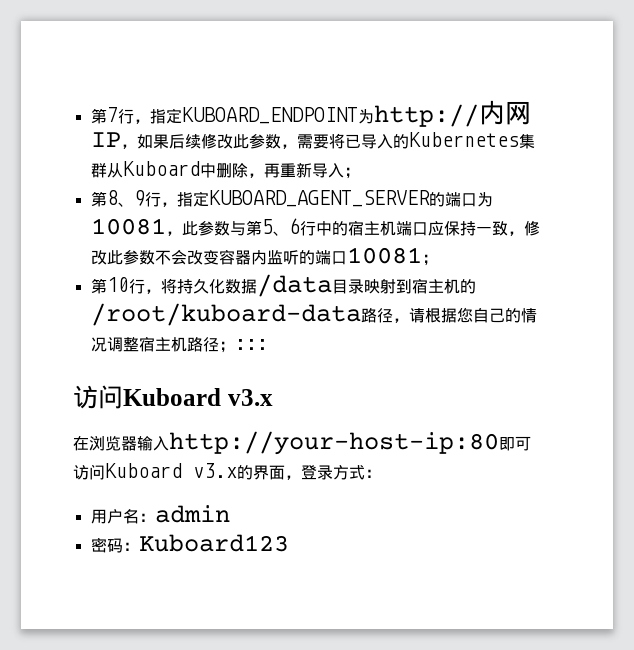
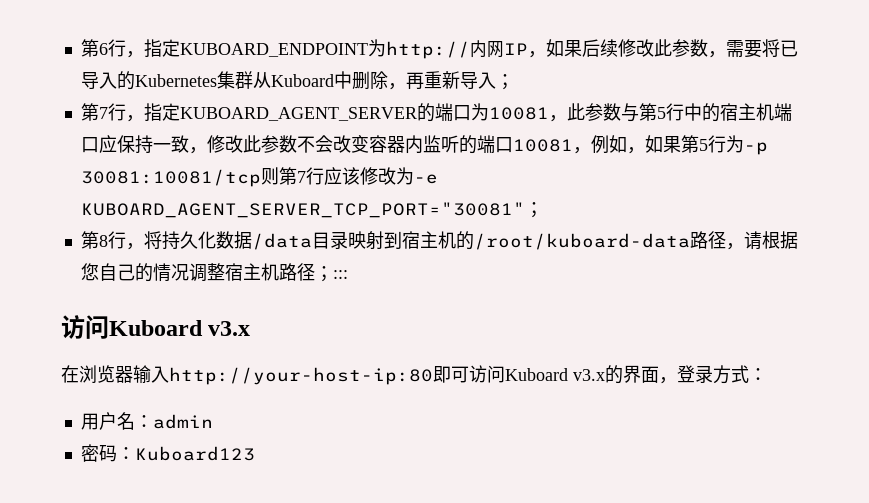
- 第7行，指定KUBOARD_ENDPOINT为http://内网IP，如果后续修改此参数，需要将已导入的Kubernetes集群从Kuboard中删除，再重新导入；
+ 第6行，指定KUBOARD_ENDPOINT为http://内网IP，如果后续修改此参数，需要将已导入的Kubernetes集群从Kuboard中删除，再重新导入；
- 第8、9行，指定KUBOARD_AGENT_SERVER的端口为10081，此参数与第5、6行中的宿主机端口应保持一致，修改此参数不会改变容器内监听的端口10081；
- 第10行，将持久化数据/data目录映射到宿主机的/root/kuboard-data路径，请根据您自己的情况调整宿主机路径；:::
+ 第7行，指定KUBOARD_AGENT_SERVER的端口为10081，此参数与第5行中的宿主机端口应保持一致，修改此参数不会改变容器内监听的端口10081，例如，如果第5行为-p 30081:10081/tcp则第7行应该修改为-e KUBOARD_AGENT_SERVER_TCP_PORT="30081"；
+ 第8行，将持久化数据/data目录映射到宿主机的/root/kuboard-data路径，请根据您自己的情况调整宿主机路径；:::

